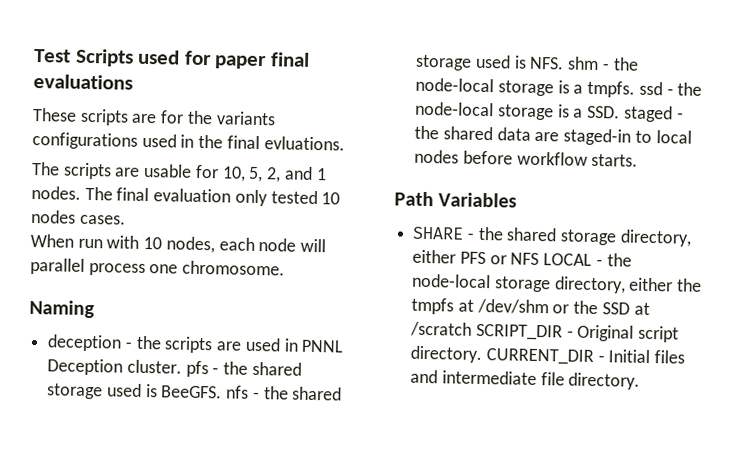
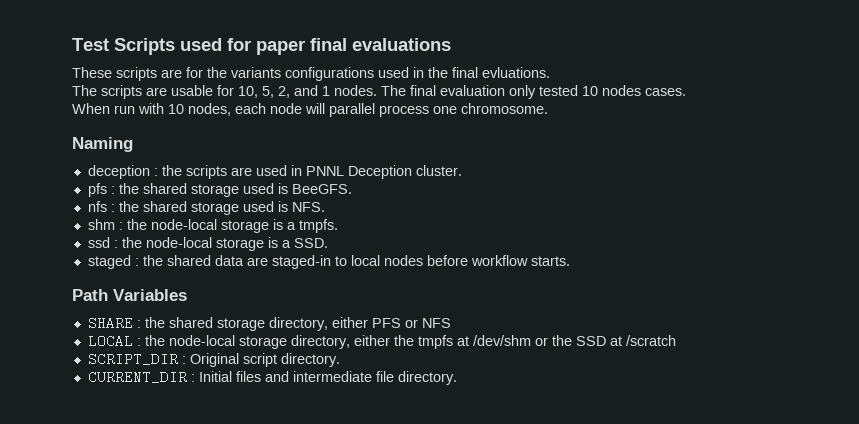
- deception - the scripts are used in PNNL Deception cluster. pfs - the shared storage used is BeeGFS. nfs - the shared storage used is NFS. shm - the node-local storage is a tmpfs. ssd - the node-local storage is a SSD. staged - the shared data are staged-in to local nodes before workflow starts.
+ deception : the scripts are used in PNNL Deception cluster.
+ pfs : the shared storage used is BeeGFS.
+ nfs : the shared storage used is NFS.
+ shm : the node-local storage is a tmpfs.
+ ssd : the node-local storage is a SSD.
+ staged : the shared data are staged-in to local nodes before workflow starts.
- SHARE - the shared storage directory, either PFS or NFS LOCAL - the node-local storage directory, either the tmpfs at /dev/shm or the SSD at /scratch SCRIPT_DIR - Original script directory. CURRENT_DIR - Initial files and intermediate file directory.
+ SHARE : the shared storage directory, either PFS or NFS
+ LOCAL : the node-local storage directory, either the tmpfs at /dev/shm or the SSD at /scratch
+ SCRIPT_DIR : Original script directory.
+ CURRENT_DIR : Initial files and intermediate file directory.

